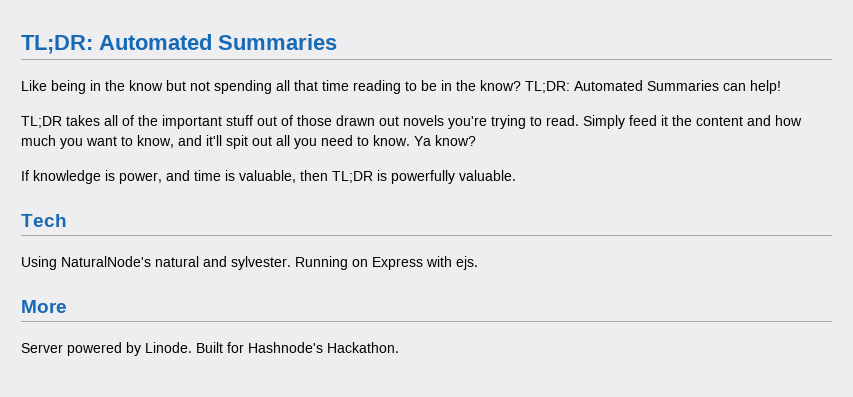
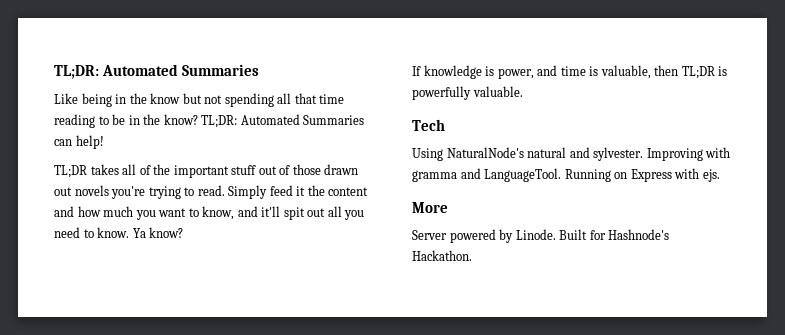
+ Improving with gramma and LanguageTool.

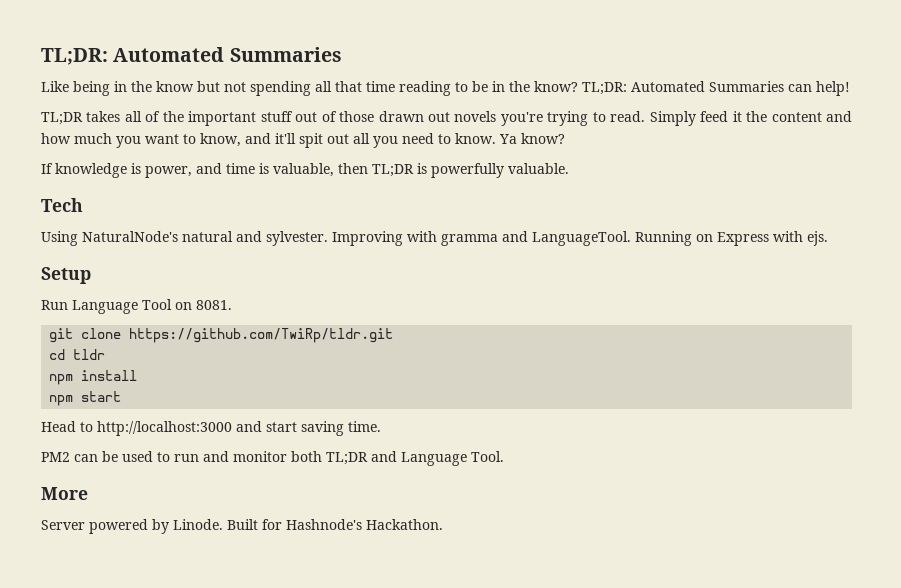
+ Setup
+ Run Language Tool on 8081.
+ git clone https://github.com/TwiRp/tldr.git
+ cd tldr
+ npm install
+ npm start
+ Head to http://localhost:3000 and start saving time.
+ PM2 can be used to run and monitor both TL;DR and Language Tool.

